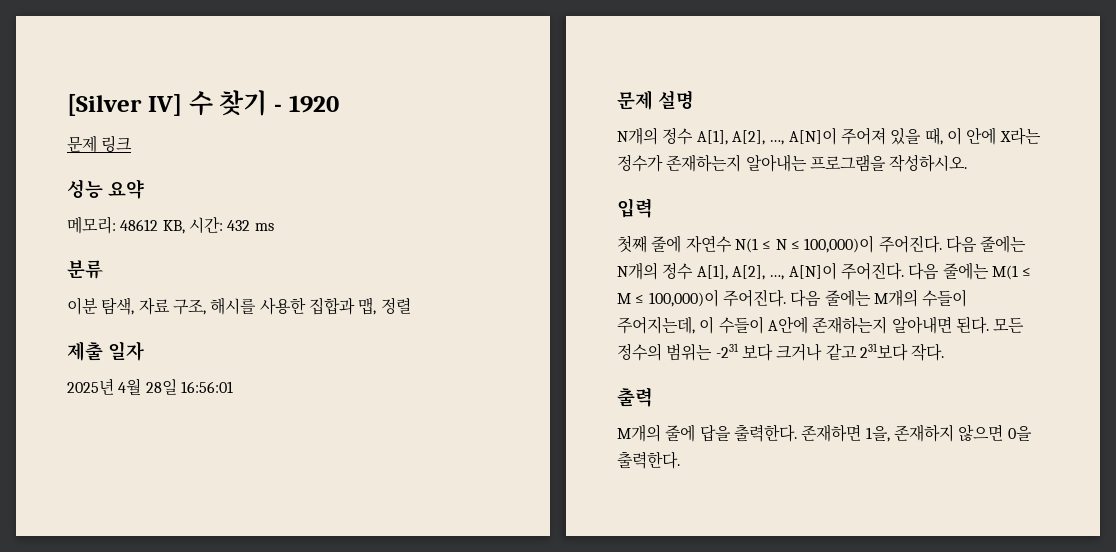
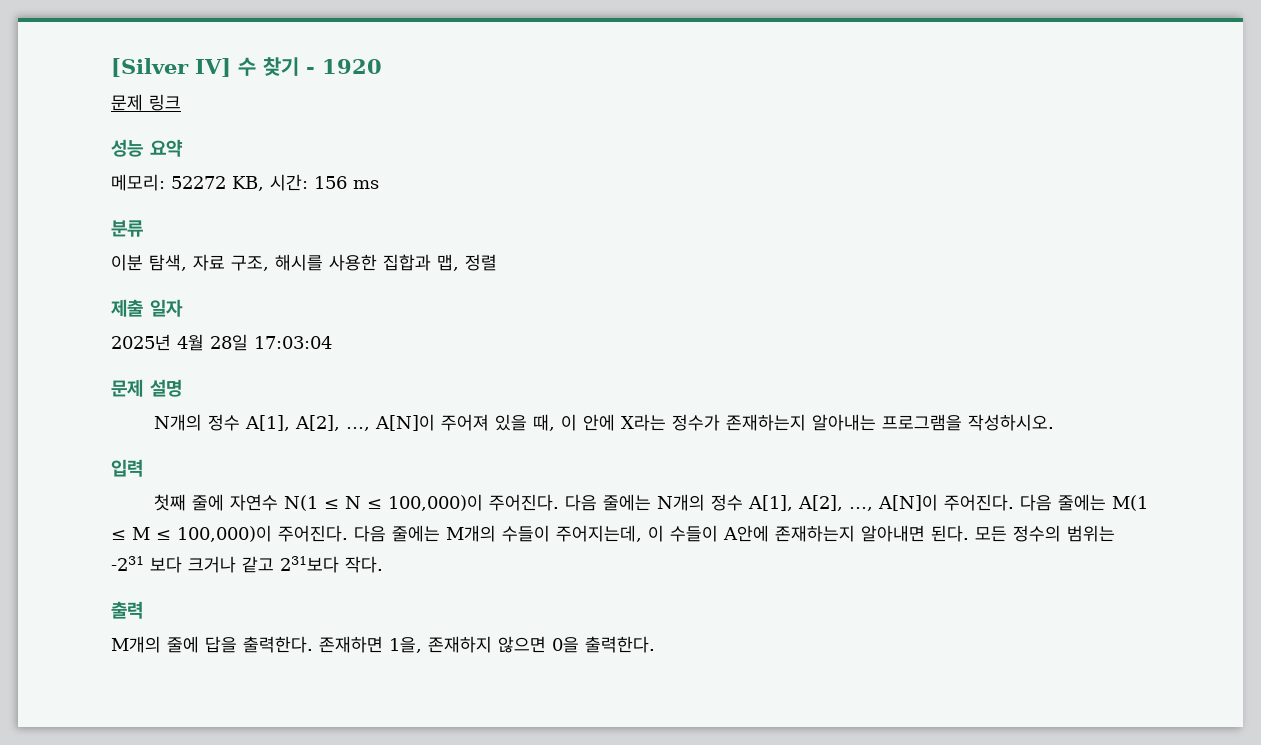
- 메모리: 48612 KB, 시간: 432 ms
+ 메모리: 52272 KB, 시간: 156 ms
- 2025년 4월 28일 16:56:01
+ 2025년 4월 28일 17:03:04

